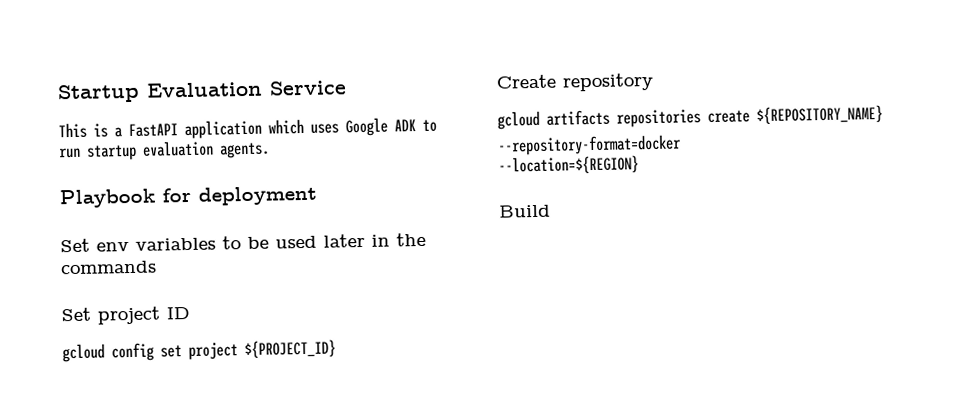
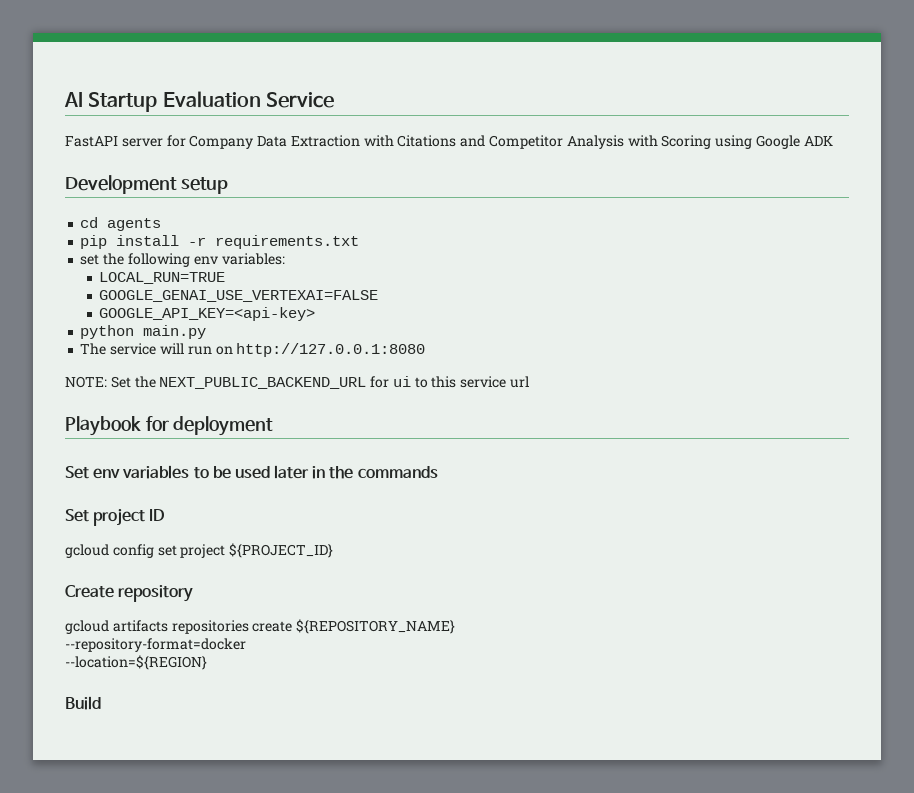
- Startup Evaluation Service
+ AI Startup Evaluation Service
- This is a FastAPI application which uses Google ADK to run startup evaluation agents.
+ FastAPI server for Company Data Extraction with Citations and Competitor Analysis with Scoring using Google ADK
+ Development setup
+ cd agents
+ pip install -r requirements.txt
+ set the following env variables:
+ LOCAL_RUN=TRUE
+ GOOGLE_GENAI_USE_VERTEXAI=FALSE
+ GOOGLE_API_KEY=<api-key>
+ python main.py
+ The service will run on http://127.0.0.1:8080
+ NOTE: Set the NEXT_PUBLIC_BACKEND_URL for ui to this service url

